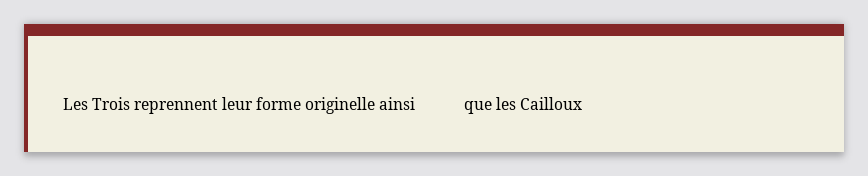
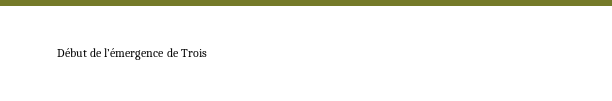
- Les Trois reprennent leur forme originelle ainsi que les Cailloux
+ Début de l’émergence de Trois

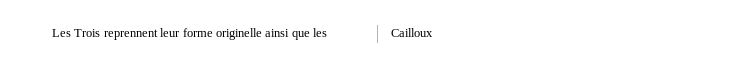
- Début de l’émergence de Trois
+ Les Trois reprennent leur forme originelle ainsi que les Cailloux

